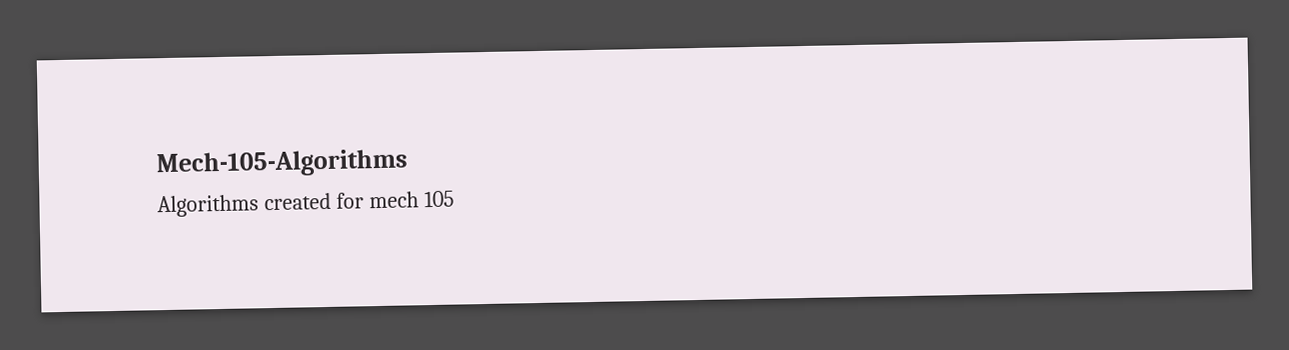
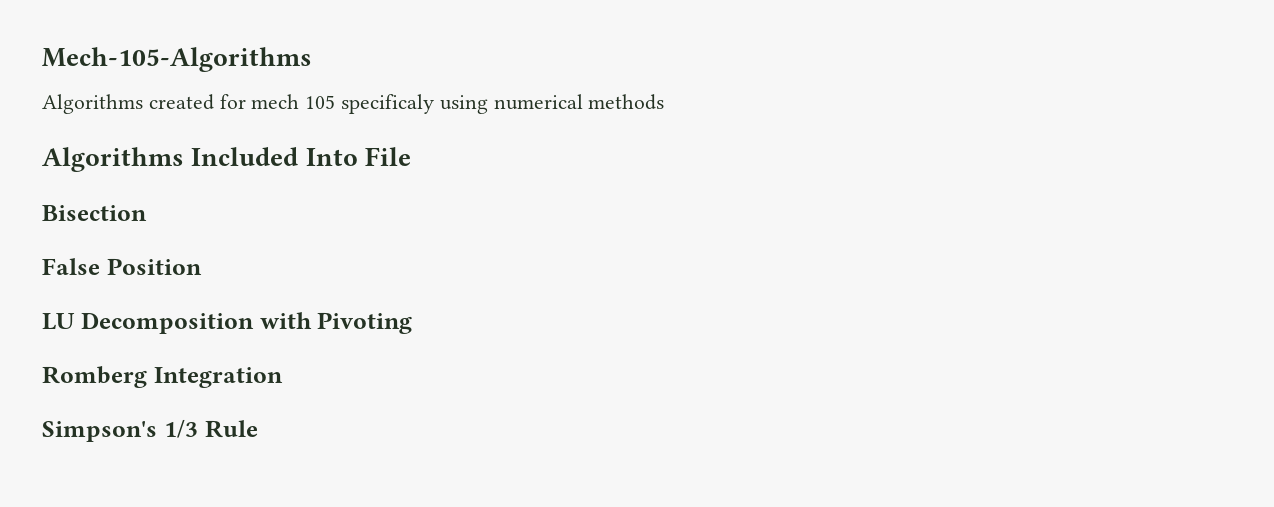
- Algorithms created for mech 105
+ Algorithms created for mech 105 specificaly using numerical methods
+ Algorithms Included Into File
+ Bisection
+ False Position
+ LU Decomposition with Pivoting
+ Romberg Integration
+ Simpson's 1/3 Rule

